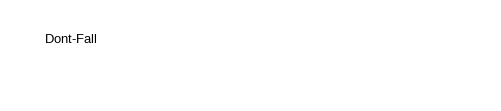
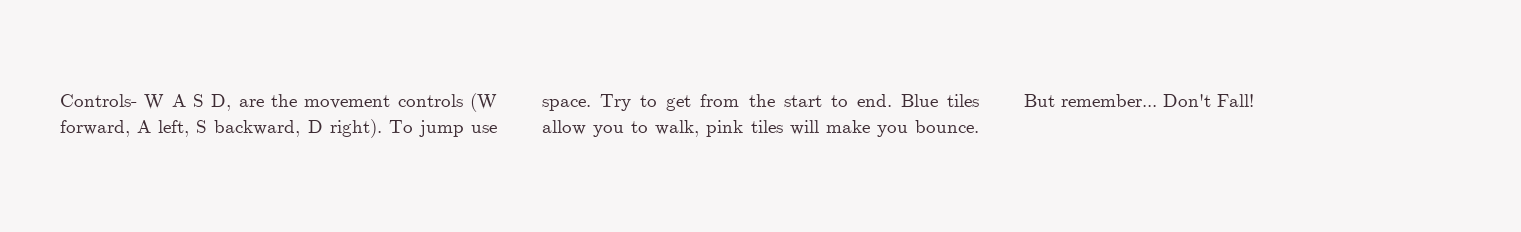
- Dont-Fall
+ Controls- W A S D, are the movement controls (W forward, A left, S backward, D right). To jump use space. Try to get from the start to end. Blue tiles allow you to walk, pink tiles will make you bounce. But remember... Don't Fall!

